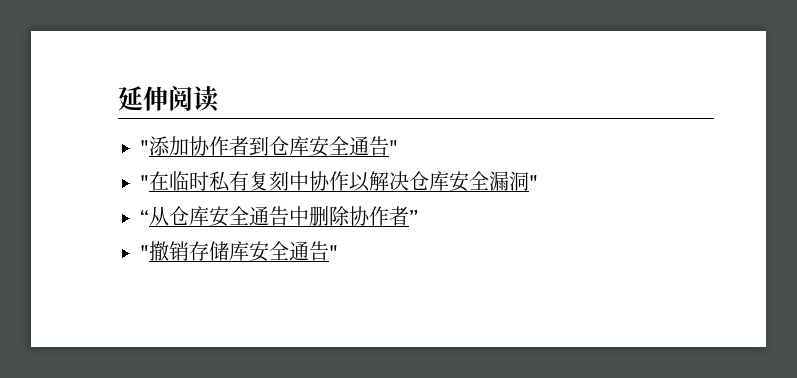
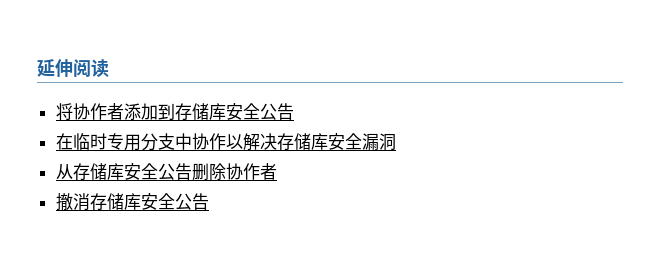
- "添加协作者到仓库安全通告"
- "在临时私有复刻中协作以解决仓库安全漏洞"
- “从仓库安全通告中删除协作者”
- "撤销存储库安全通告"
+ 将协作者添加到存储库安全公告
+ 在临时专用分支中协作以解决存储库安全漏洞
+ 从存储库安全公告删除协作者
+ 撤消存储库安全公告

